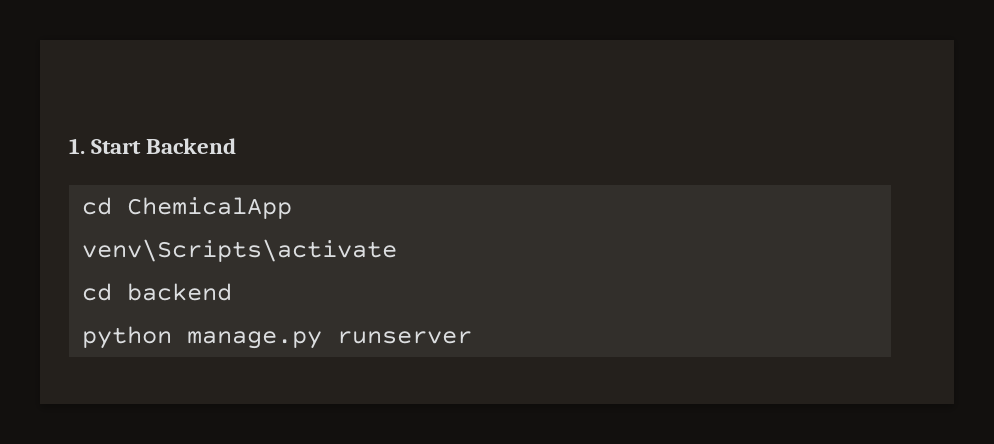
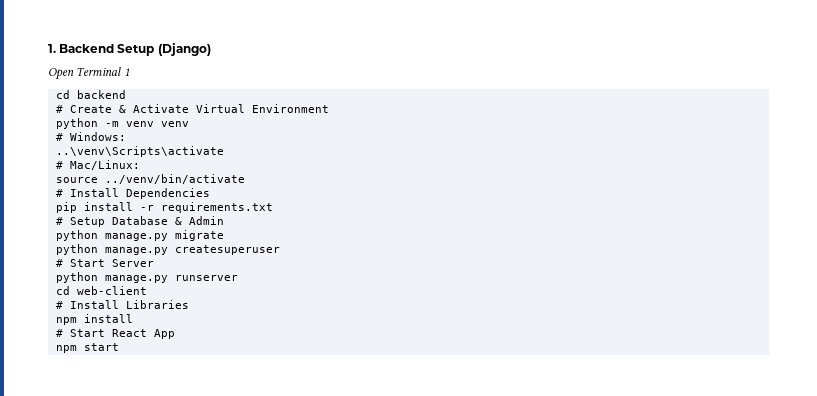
- 1. Start Backend
- cd ChemicalApp
- venv\Scripts\activate
+ 1. Backend Setup (Django)
+ Open Terminal 1
  cd backend
+ # Create & Activate Virtual Environment
+ python -m venv venv
+ # Windows:
+ ..\venv\Scripts\activate
+ # Mac/Linux:
+ source ../venv/bin/activate
+ # Install Dependencies
+ pip install -r requirements.txt
+ # Setup Database & Admin
+ python manage.py migrate
+ python manage.py createsuperuser
+ # Start Server
  python manage.py runserver
+ cd web-client
+ # Install Libraries
+ npm install
+ # Start React App
+ npm start

